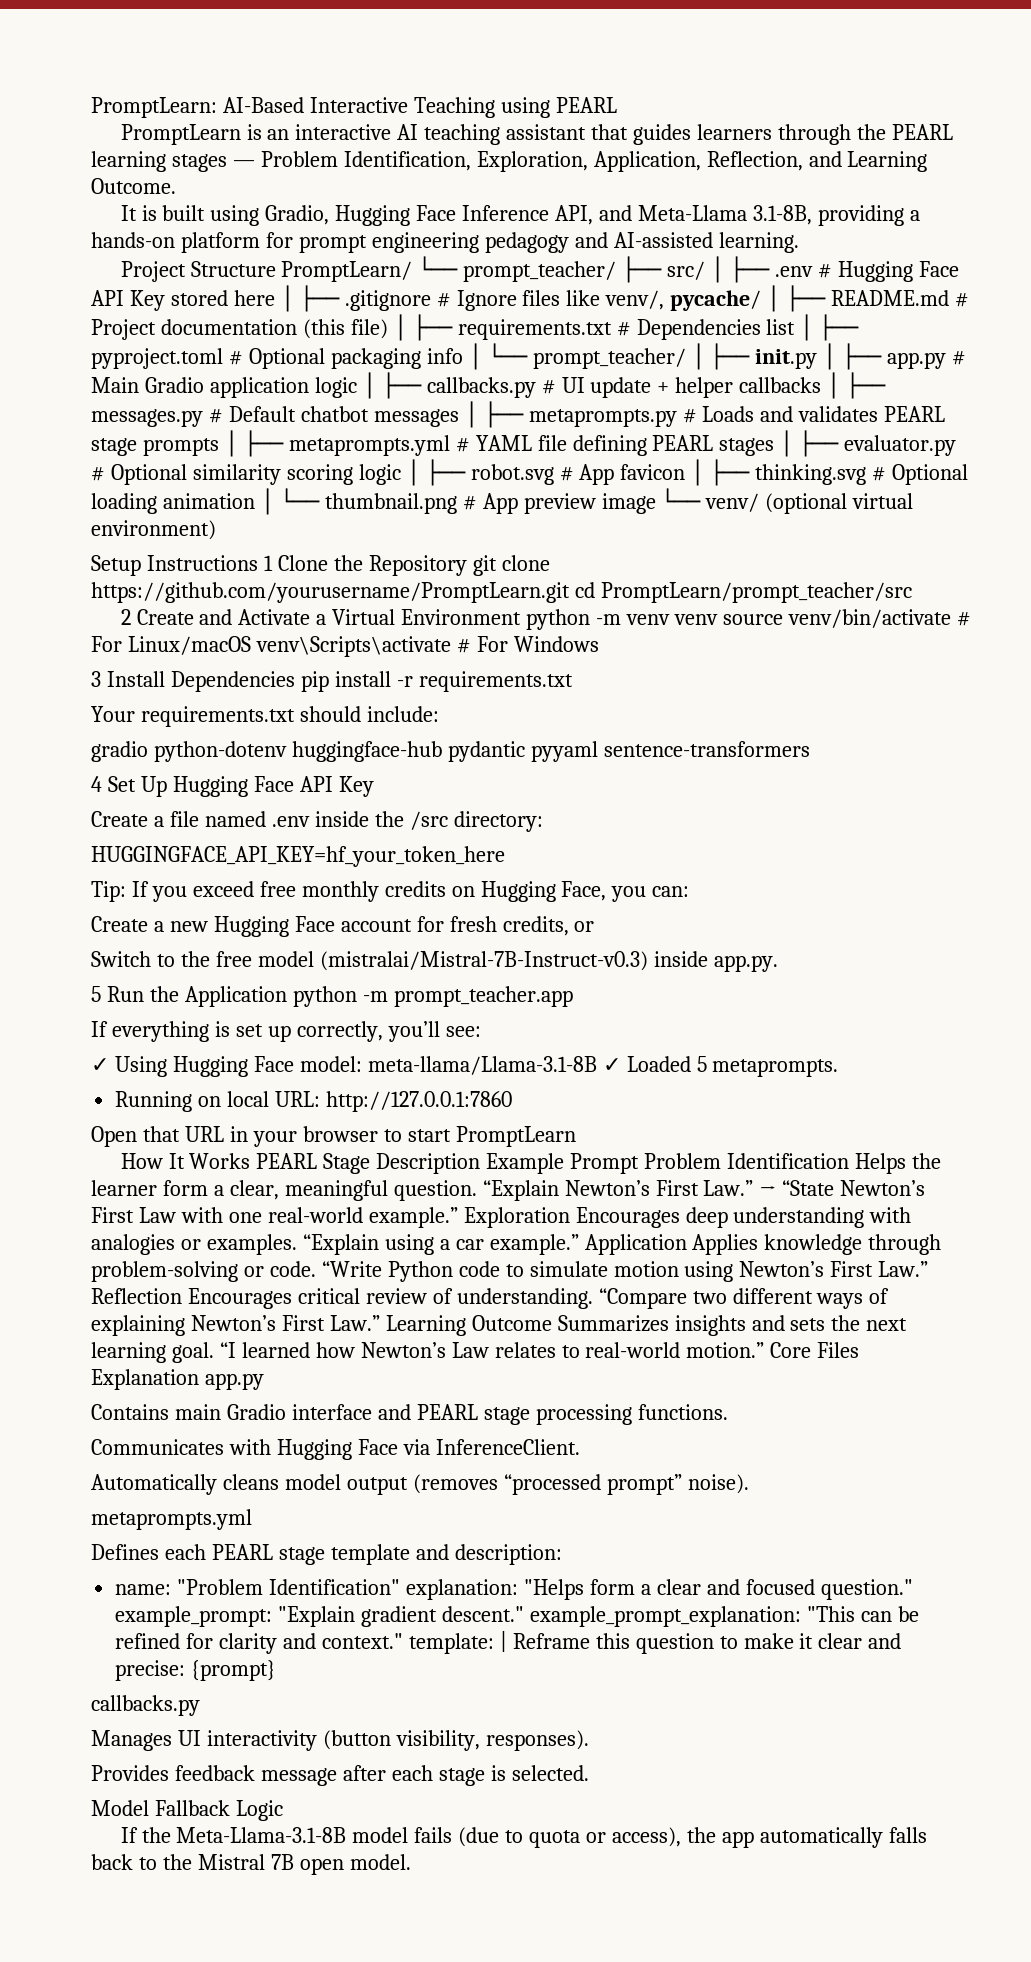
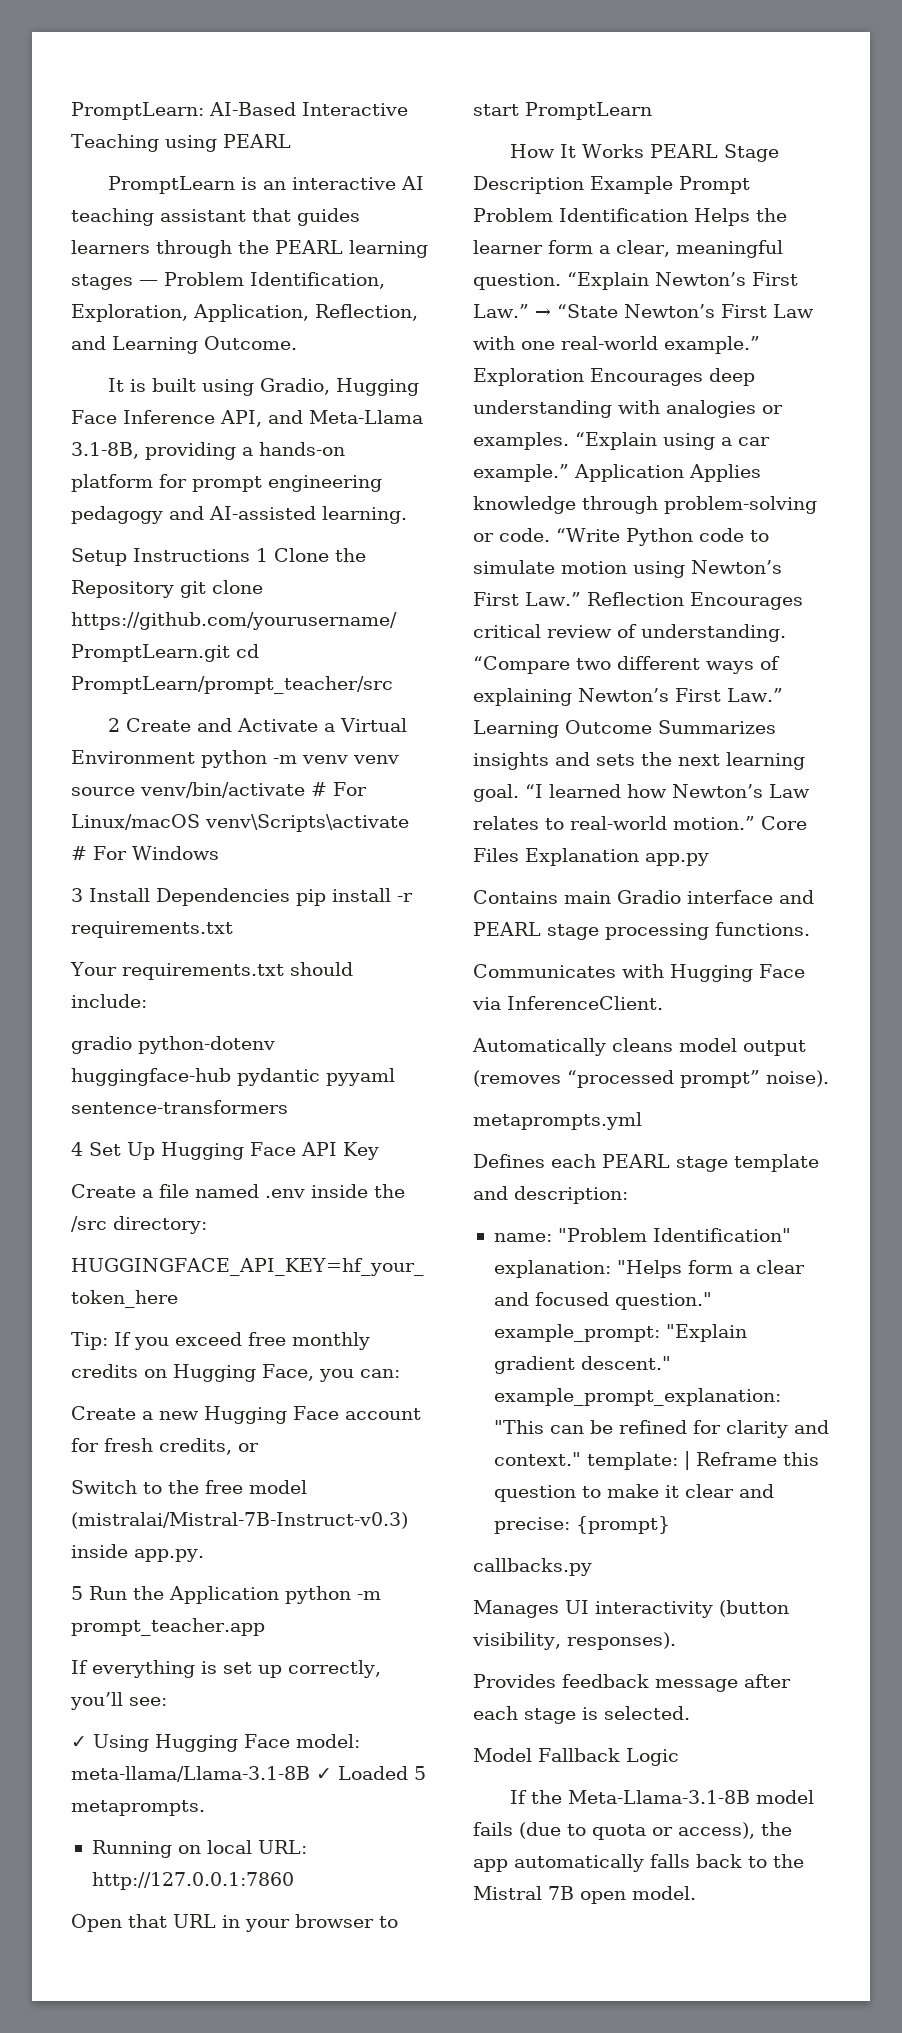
- Project Structure PromptLearn/ └── prompt_teacher/ ├── src/ │ ├── .env # Hugging Face API Key stored here │ ├── .gitignore # Ignore files like venv/, pycache/ │ ├── README.md # Project documentation (this file) │ ├── requirements.txt # Dependencies list │ ├── pyproject.toml # Optional packaging info │ └── prompt_teacher/ │ ├── init.py │ ├── app.py # Main Gradio application logic │ ├── callbacks.py # UI update + helper callbacks │ ├── messages.py # Default chatbot messages │ ├── metaprompts.py # Loads and validates PEARL stage prompts │ ├── metaprompts.yml # YAML file defining PEARL stages │ ├── evaluator.py # Optional similarity scoring logic │ ├── robot.svg # App favicon │ ├── thinking.svg # Optional loading animation │ └── thumbnail.png # App preview image └── venv/ (optional virtual environment)

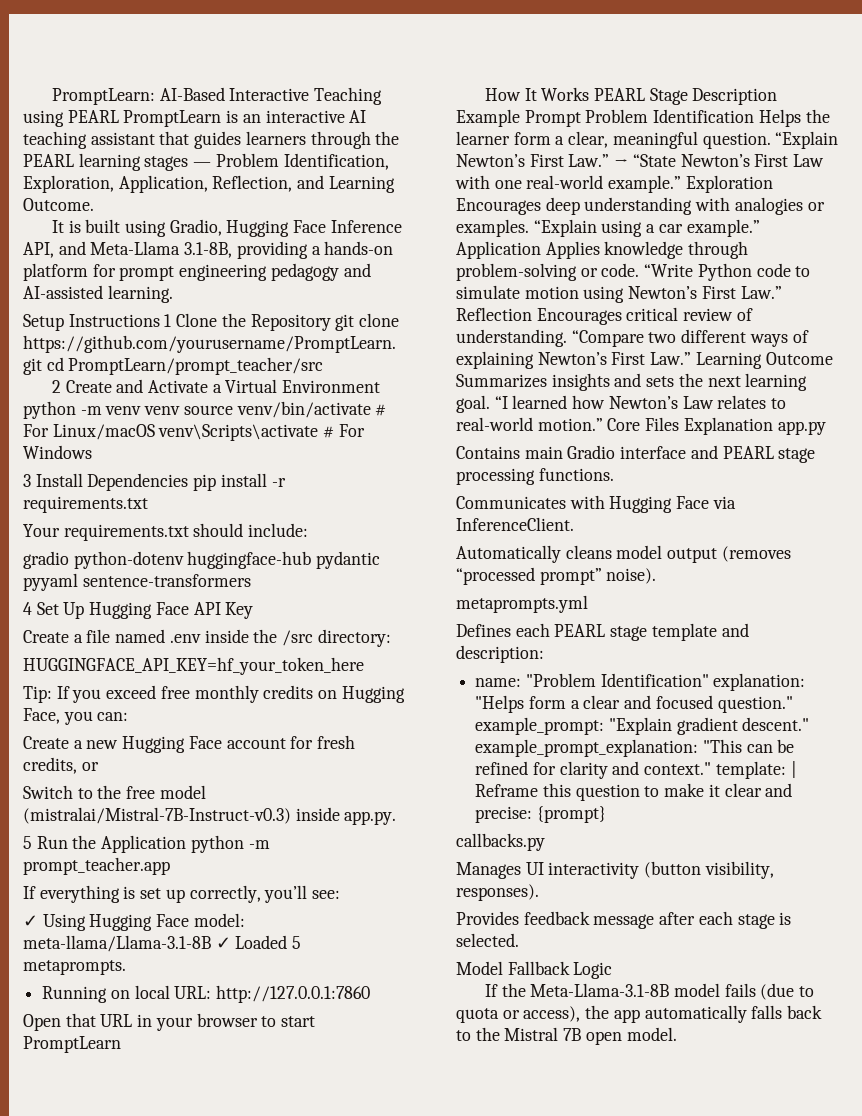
- PromptLearn: AI-Based Interactive Teaching using PEARL
- PromptLearn is an interactive AI teaching assistant that guides learners through the PEARL learning stages — Problem Identification, Exploration, Application, Reflection, and Learning Outcome.
+ PromptLearn: AI-Based Interactive Teaching using PEARL PromptLearn is an interactive AI teaching assistant that guides learners through the PEARL learning stages — Problem Identification, Exploration, Application, Reflection, and Learning Outcome.

